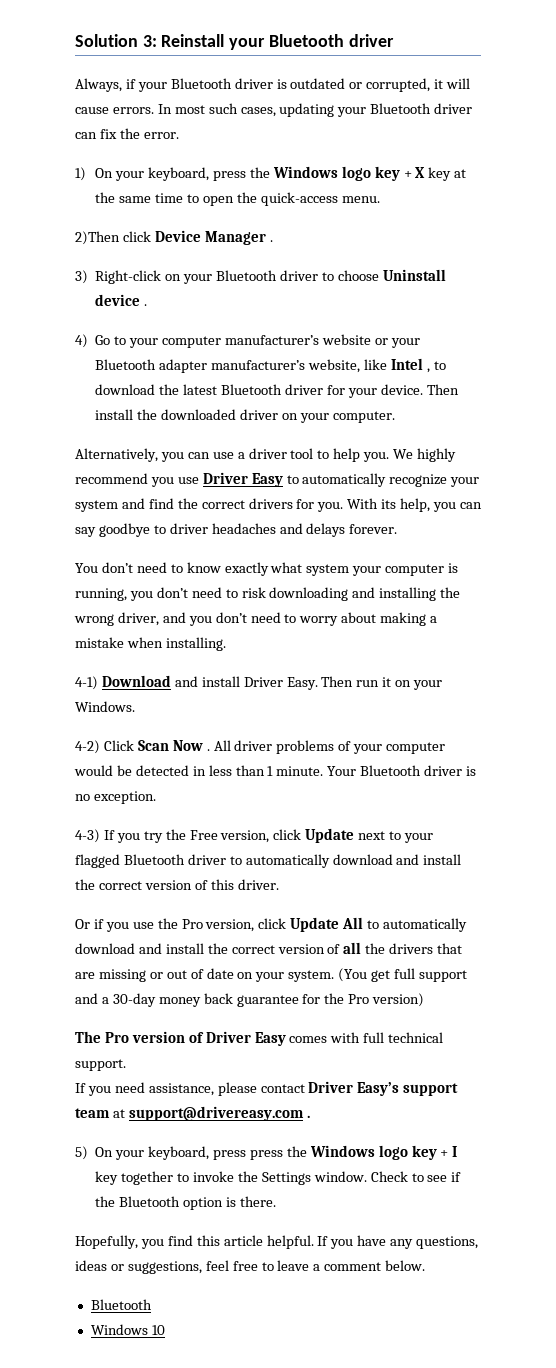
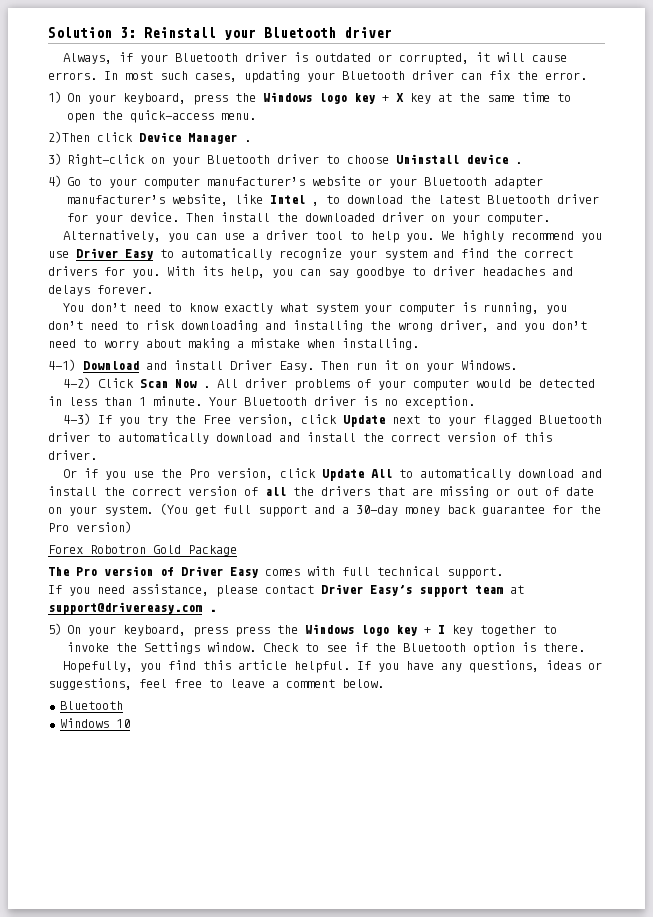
+ Forex Robotron Gold Package

